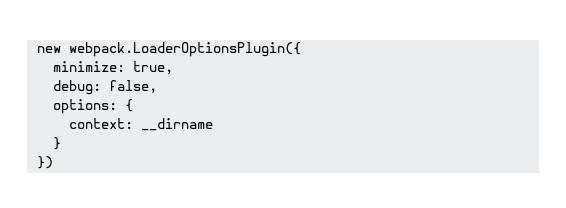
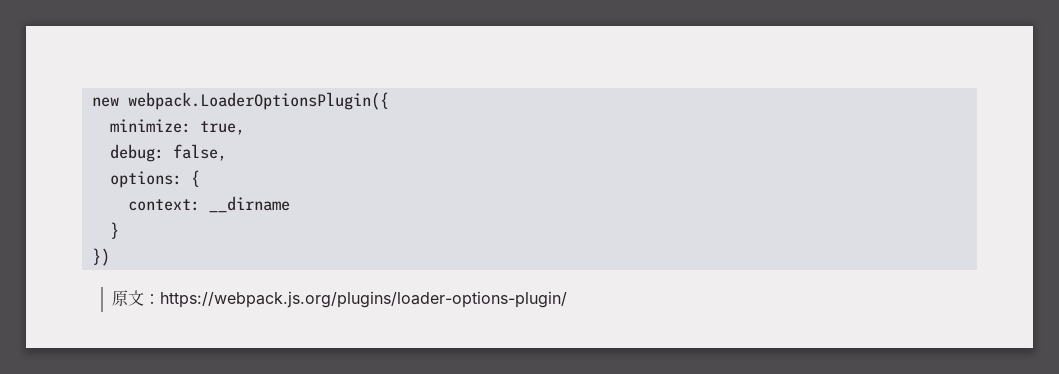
+ 原文：https://webpack.js.org/plugins/loader-options-plugin/

